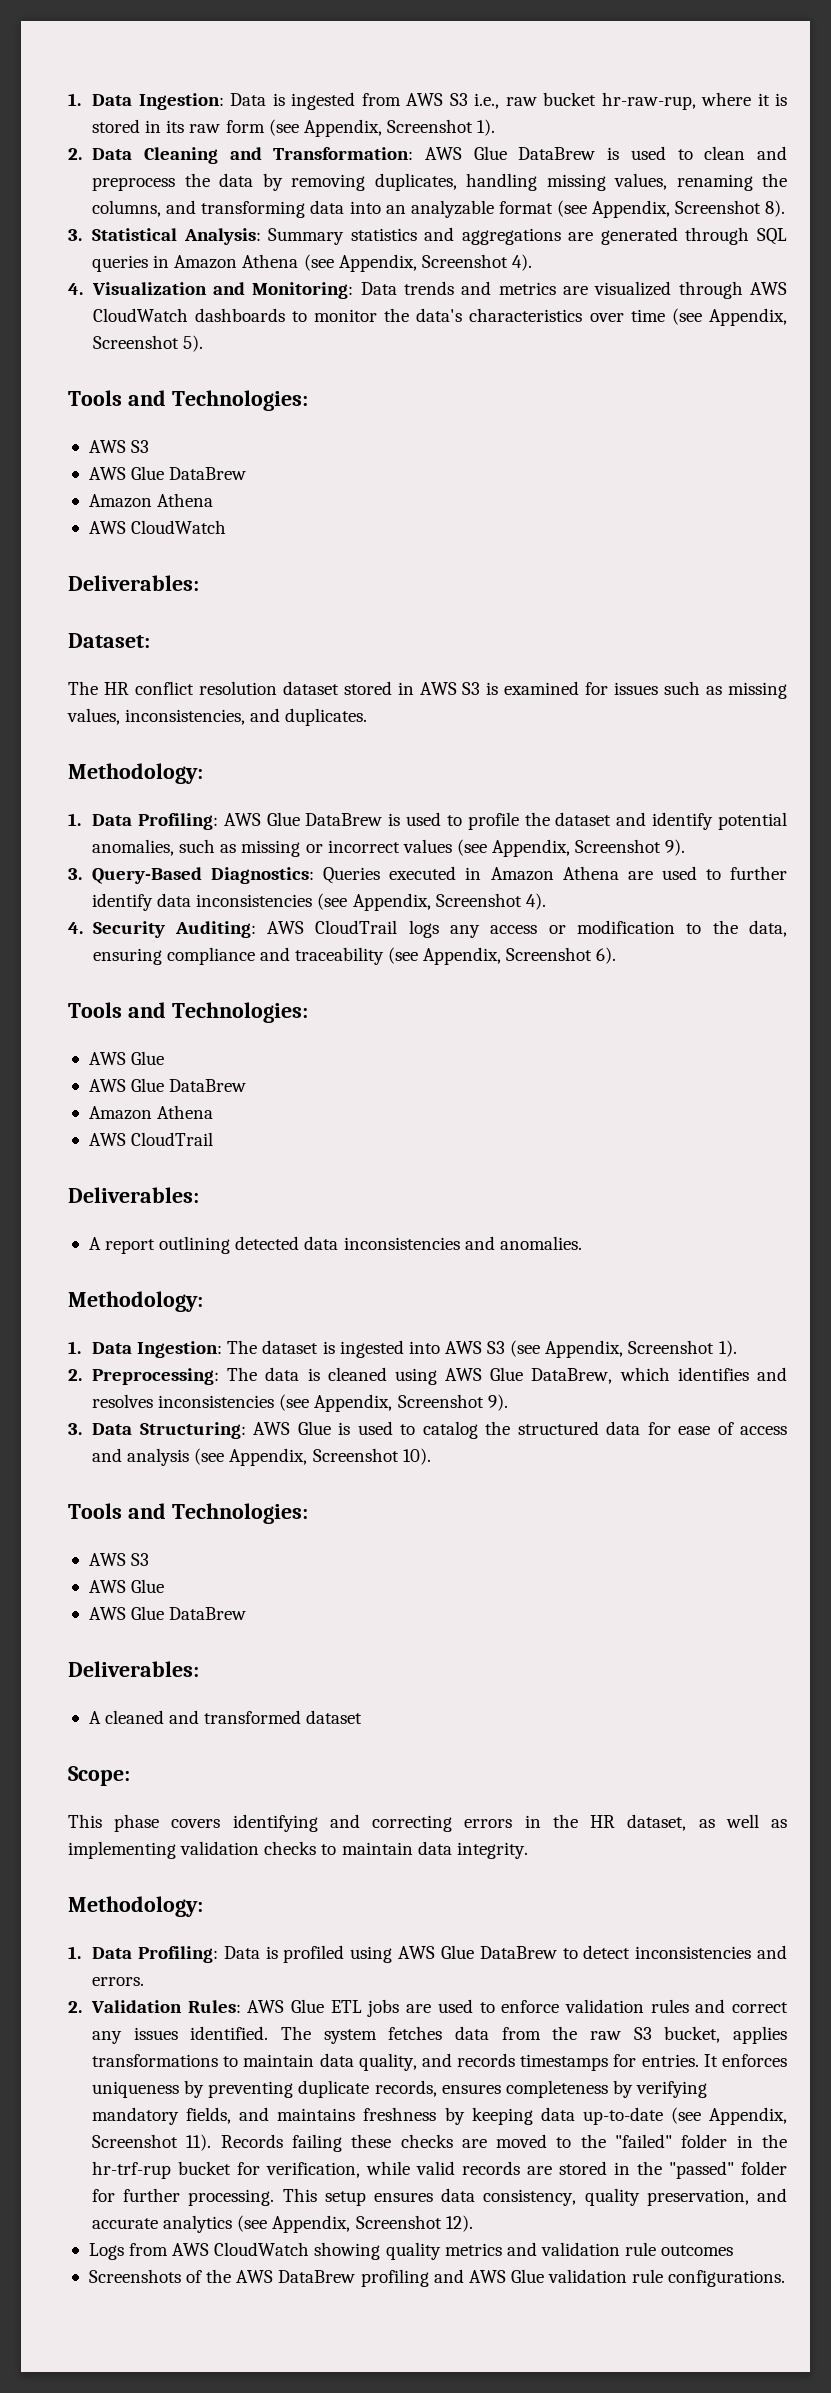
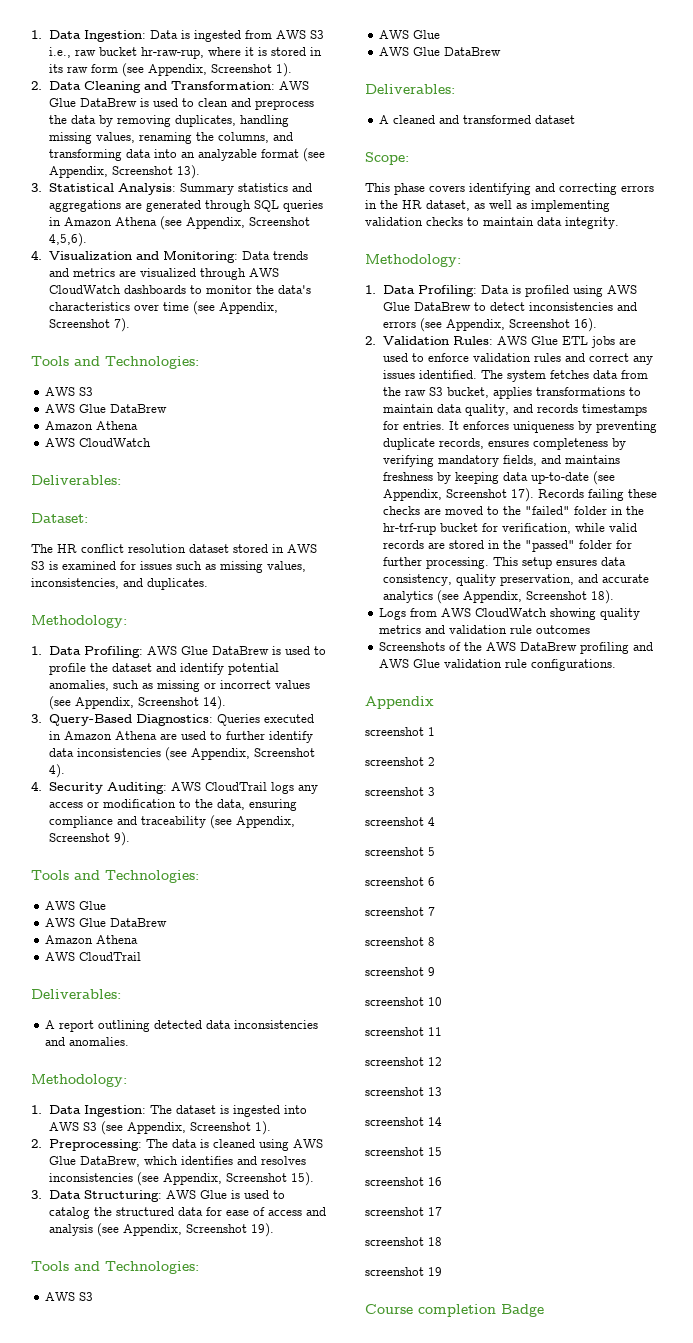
- 2. Data Cleaning and Transformation: AWS Glue DataBrew is used to clean and preprocess the data by removing duplicates, handling missing values, renaming the columns, and transforming data into an analyzable format (see Appendix, Screenshot 8).
+ 2. Data Cleaning and Transformation: AWS Glue DataBrew is used to clean and preprocess the data by removing duplicates, handling missing values, renaming the columns, and transforming data into an analyzable format (see Appendix, Screenshot 13).
- 3. Statistical Analysis: Summary statistics and aggregations are generated through SQL queries in Amazon Athena (see Appendix, Screenshot 4).
+ 3. Statistical Analysis: Summary statistics and aggregations are generated through SQL queries in Amazon Athena (see Appendix, Screenshot 4,5,6).
- 4. Visualization and Monitoring: Data trends and metrics are visualized through AWS CloudWatch dashboards to monitor the data's characteristics over time (see Appendix, Screenshot 5).
+ 4. Visualization and Monitoring: Data trends and metrics are visualized through AWS CloudWatch dashboards to monitor the data's characteristics over time (see Appendix, Screenshot 7).
- 1. Data Profiling: AWS Glue DataBrew is used to profile the dataset and identify potential anomalies, such as missing or incorrect values (see Appendix, Screenshot 9).
+ 1. Data Profiling: AWS Glue DataBrew is used to profile the dataset and identify potential anomalies, such as missing or incorrect values (see Appendix, Screenshot 14).
- 4. Security Auditing: AWS CloudTrail logs any access or modification to the data, ensuring compliance and traceability (see Appendix, Screenshot 6).
+ 4. Security Auditing: AWS CloudTrail logs any access or modification to the data, ensuring compliance and traceability (see Appendix, Screenshot 9).
- 2. Preprocessing: The data is cleaned using AWS Glue DataBrew, which identifies and resolves inconsistencies (see Appendix, Screenshot 9).
+ 2. Preprocessing: The data is cleaned using AWS Glue DataBrew, which identifies and resolves inconsistencies (see Appendix, Screenshot 15).
- 3. Data Structuring: AWS Glue is used to catalog the structured data for ease of access and analysis (see Appendix, Screenshot 10).
+ 3. Data Structuring: AWS Glue is used to catalog the structured data for ease of access and analysis (see Appendix, Screenshot 19).
- 1. Data Profiling: Data is profiled using AWS Glue DataBrew to detect inconsistencies and errors.
+ 1. Data Profiling: Data is profiled using AWS Glue DataBrew to detect inconsistencies and errors (see Appendix, Screenshot 16).
- It enforces uniqueness by preventing duplicate records, ensures completeness by verifying mandatory fields, and maintains freshness by keeping data up-to-date (see Appendix, Screenshot 11).
+ It enforces uniqueness by preventing duplicate records, ensures completeness by verifying mandatory fields, and maintains freshness by keeping data up-to-date (see Appendix, Screenshot 17).
- This setup ensures data consistency, quality preservation, and accurate analytics (see Appendix, Screenshot 12).
+ This setup ensures data consistency, quality preservation, and accurate analytics (see Appendix, Screenshot 18).
+ Appendix
+ screenshot 1
+ screenshot 2
+ screenshot 3
+ screenshot 4
+ screenshot 5
+ screenshot 6
+ screenshot 7
+ screenshot 8
+ screenshot 9
+ screenshot 10
+ screenshot 11
+ screenshot 12
+ screenshot 13
+ screenshot 14
+ screenshot 15
+ screenshot 16
+ screenshot 17
+ screenshot 18
+ screenshot 19
+ Course completion Badge

